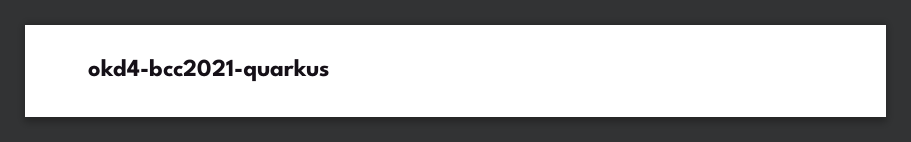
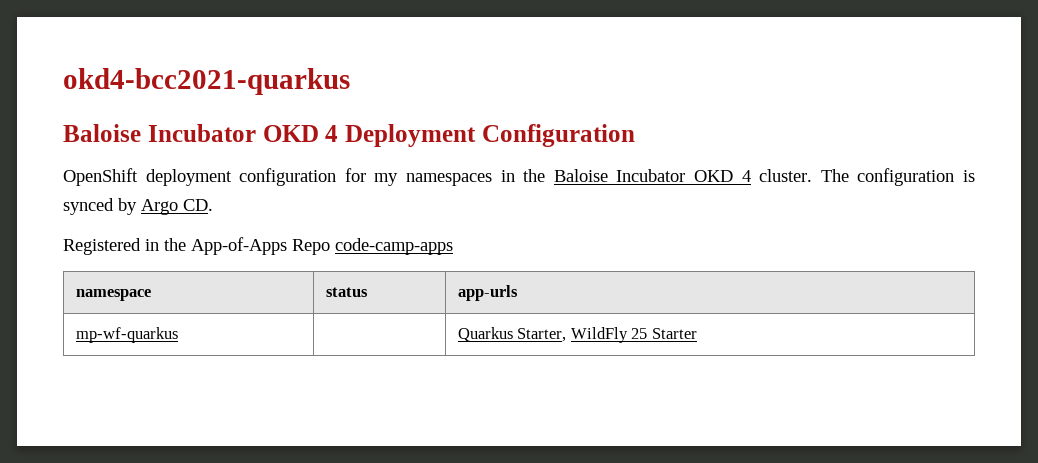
+ Baloise Incubator OKD 4 Deployment Configuration
+ OpenShift deployment configuration for my namespaces in the Baloise Incubator OKD 4 cluster. The configuration is synced by Argo CD.
+ Registered in the App-of-Apps Repo code-camp-apps
+ namespace | status | app-urls
+ mp-wf-quarkus | | Quarkus Starter, WildFly 25 Starter

